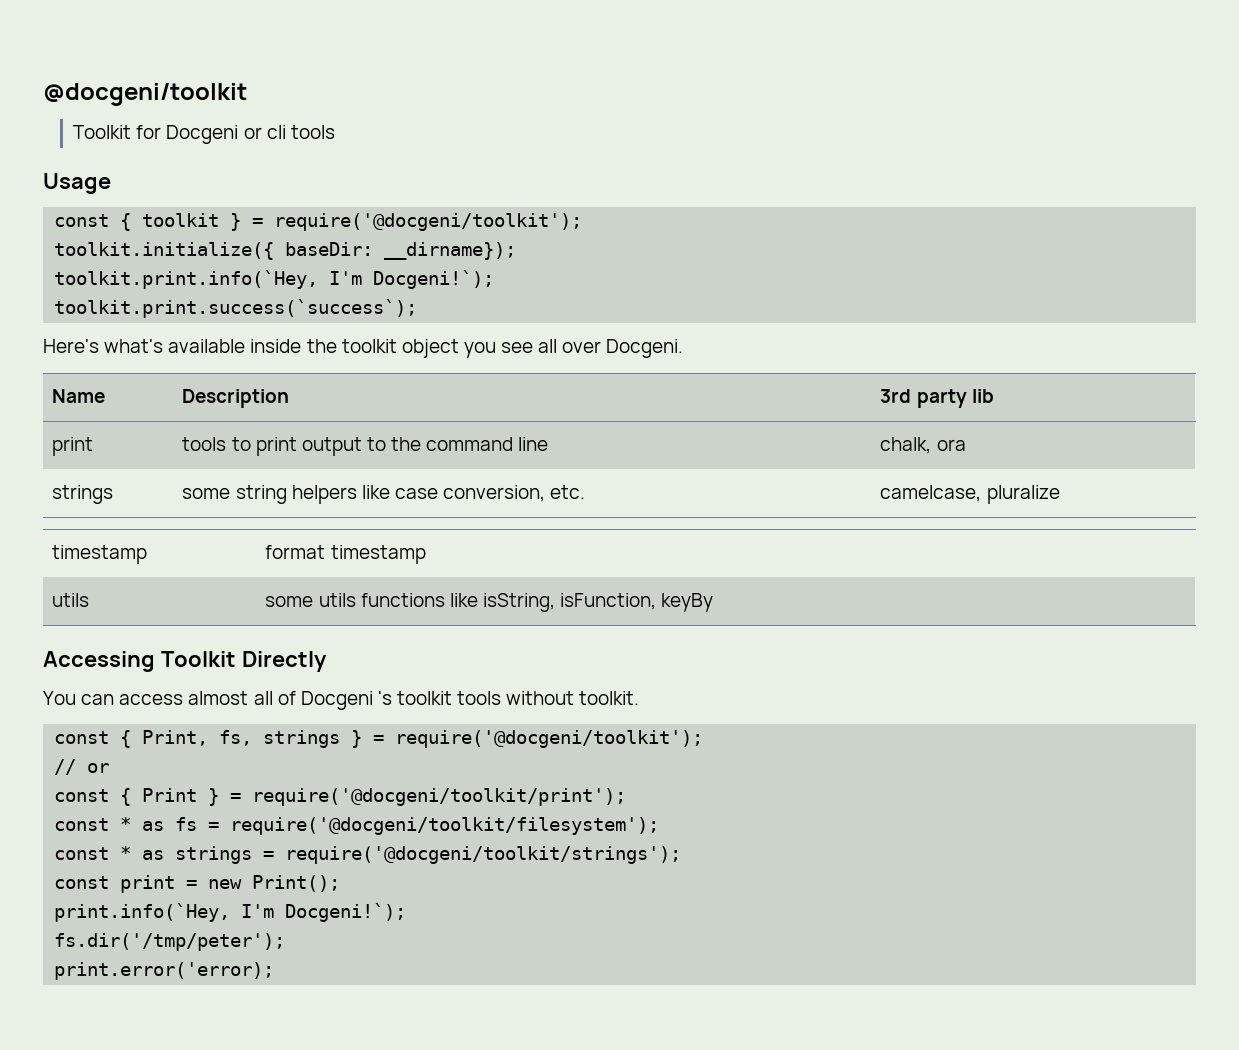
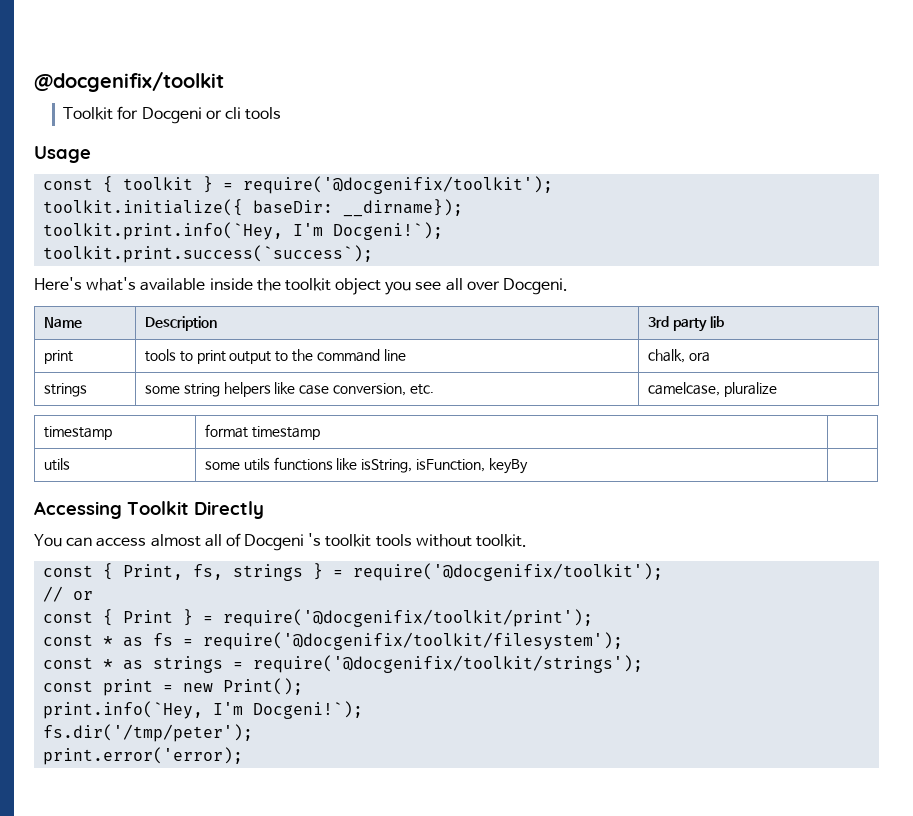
- @docgeni/toolkit
+ @docgenifix/toolkit
- const { toolkit } = require('@docgeni/toolkit');
+ const { toolkit } = require('@docgenifix/toolkit');
- const { Print, fs, strings } = require('@docgeni/toolkit');
+ const { Print, fs, strings } = require('@docgenifix/toolkit');
- const { Print } = require('@docgeni/toolkit/print');
+ const { Print } = require('@docgenifix/toolkit/print');
- const * as fs = require('@docgeni/toolkit/filesystem');
+ const * as fs = require('@docgenifix/toolkit/filesystem');
- const * as strings = require('@docgeni/toolkit/strings');
+ const * as strings = require('@docgenifix/toolkit/strings');

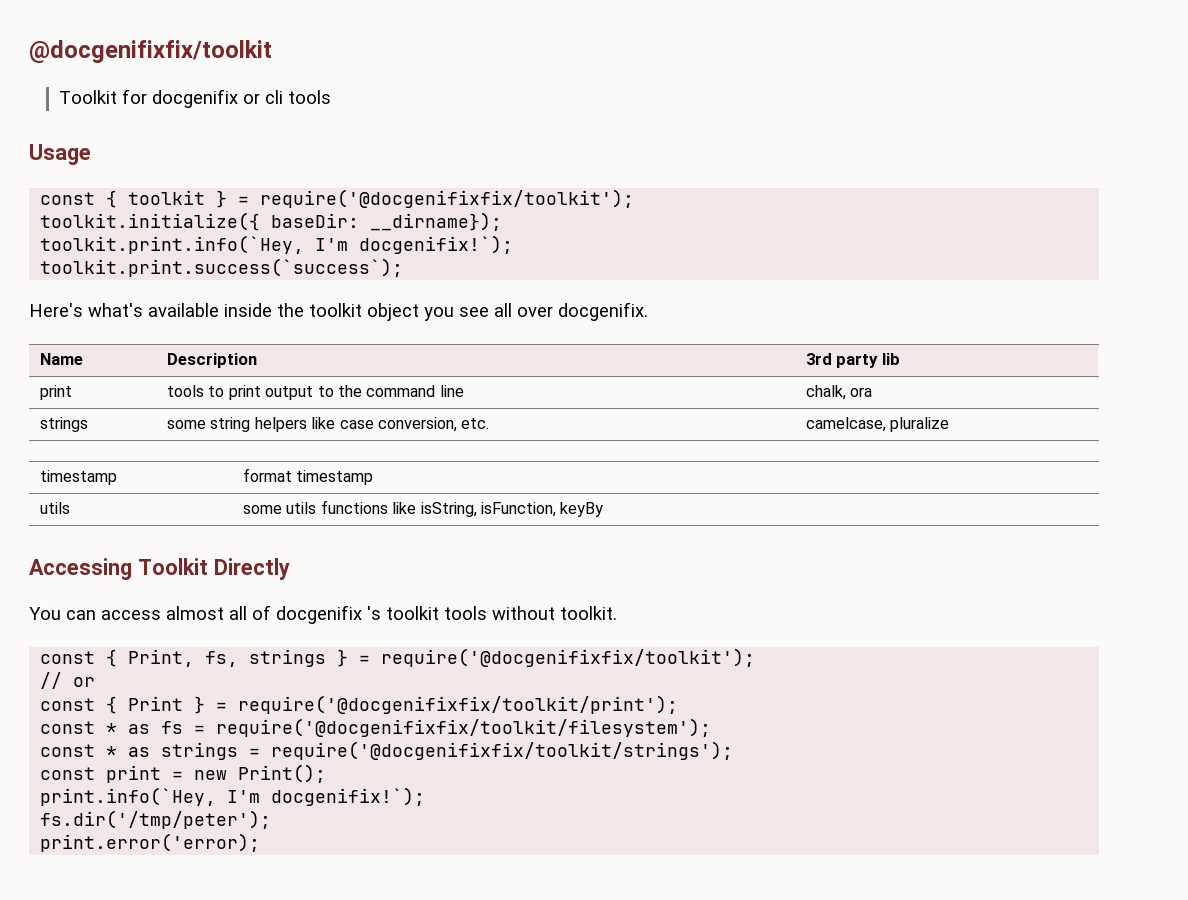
- @docgenifix/toolkit
+ @docgenifixfix/toolkit
- Toolkit for Docgeni or cli tools
+ Toolkit for docgenifix or cli tools
- const { toolkit } = require('@docgenifix/toolkit');
+ const { toolkit } = require('@docgenifixfix/toolkit');
- toolkit.print.info(`Hey, I'm Docgeni!`);
+ toolkit.print.info(`Hey, I'm docgenifix!`);
- Here's what's available inside the toolkit object you see all over Docgeni.
+ Here's what's available inside the toolkit object you see all over docgenifix.
- You can access almost all of Docgeni 's toolkit tools without toolkit.
+ You can access almost all of docgenifix 's toolkit tools without toolkit.
- const { Print, fs, strings } = require('@docgenifix/toolkit');
+ const { Print, fs, strings } = require('@docgenifixfix/toolkit');
- const { Print } = require('@docgenifix/toolkit/print');
+ const { Print } = require('@docgenifixfix/toolkit/print');
- const * as fs = require('@docgenifix/toolkit/filesystem');
+ const * as fs = require('@docgenifixfix/toolkit/filesystem');
- const * as strings = require('@docgenifix/toolkit/strings');
+ const * as strings = require('@docgenifixfix/toolkit/strings');
- print.info(`Hey, I'm Docgeni!`);
+ print.info(`Hey, I'm docgenifix!`);

